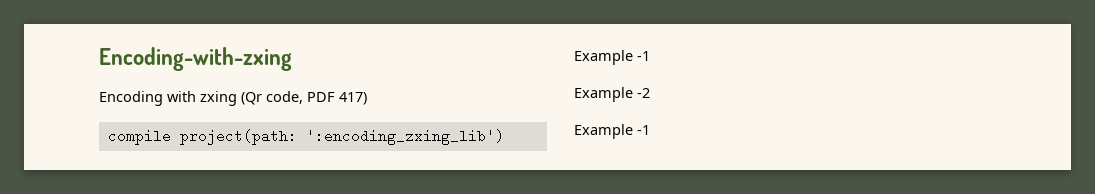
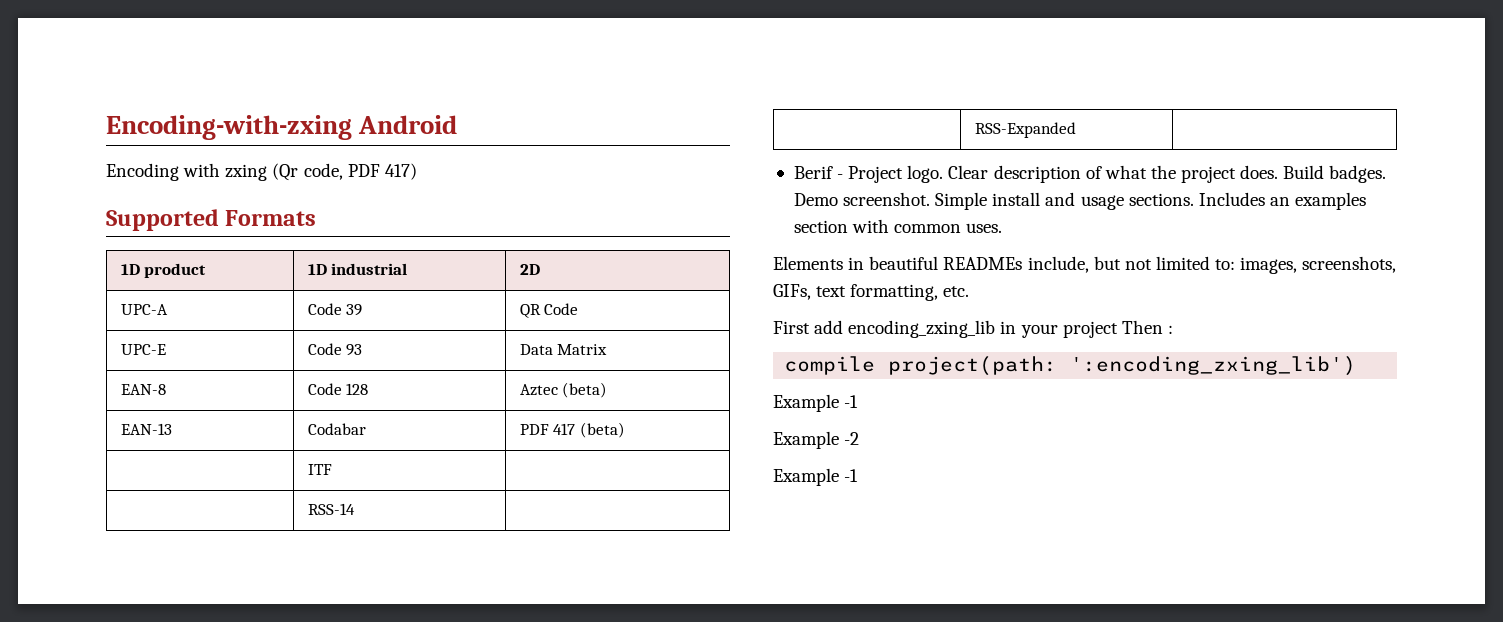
- Encoding-with-zxing
+ Encoding-with-zxing Android
+ Supported Formats
+ 1D product | 1D industrial | 2D
+ UPC-A | Code 39 | QR Code
+ UPC-E | Code 93 | Data Matrix
+ EAN-8 | Code 128 | Aztec (beta)
+ EAN-13 | Codabar | PDF 417 (beta)
+ | ITF |
+ | RSS-14 |
+ | RSS-Expanded |
+ Berif - Project logo. Clear description of what the project does. Build badges. Demo screenshot. Simple install and usage sections. Includes an examples section with common uses.
+ Elements in beautiful READMEs include, but not limited to: images, screenshots, GIFs, text formatting, etc.
+ First add encoding_zxing_lib in your project Then :

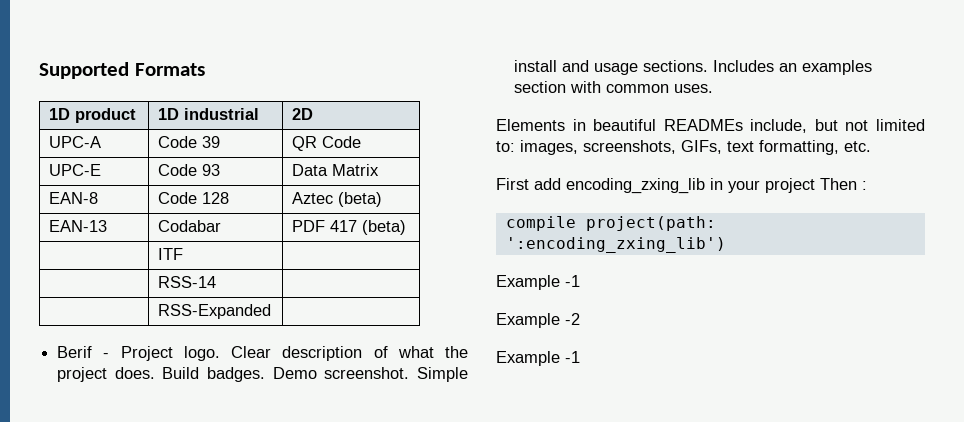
- Encoding-with-zxing Android
- Encoding with zxing (Qr code, PDF 417)

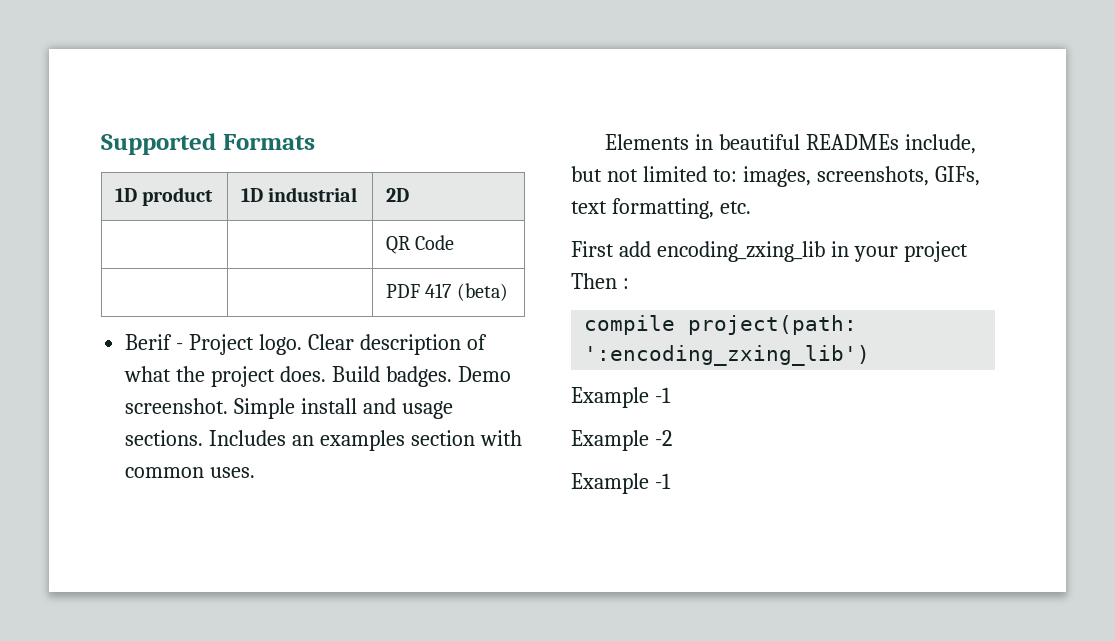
- UPC-A | Code 39 | QR Code
+ | | QR Code
- UPC-E | Code 93 | Data Matrix
- EAN-8 | Code 128 | Aztec (beta)
- EAN-13 | Codabar | PDF 417 (beta)
+ | | PDF 417 (beta)
- | ITF |
- | RSS-14 |
- | RSS-Expanded |

